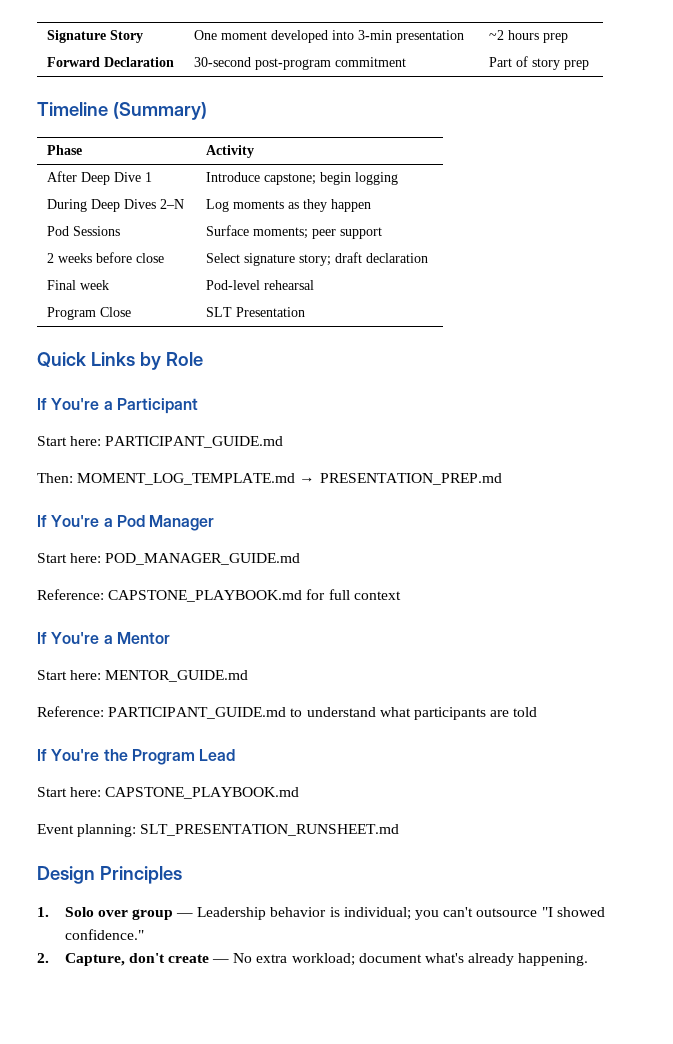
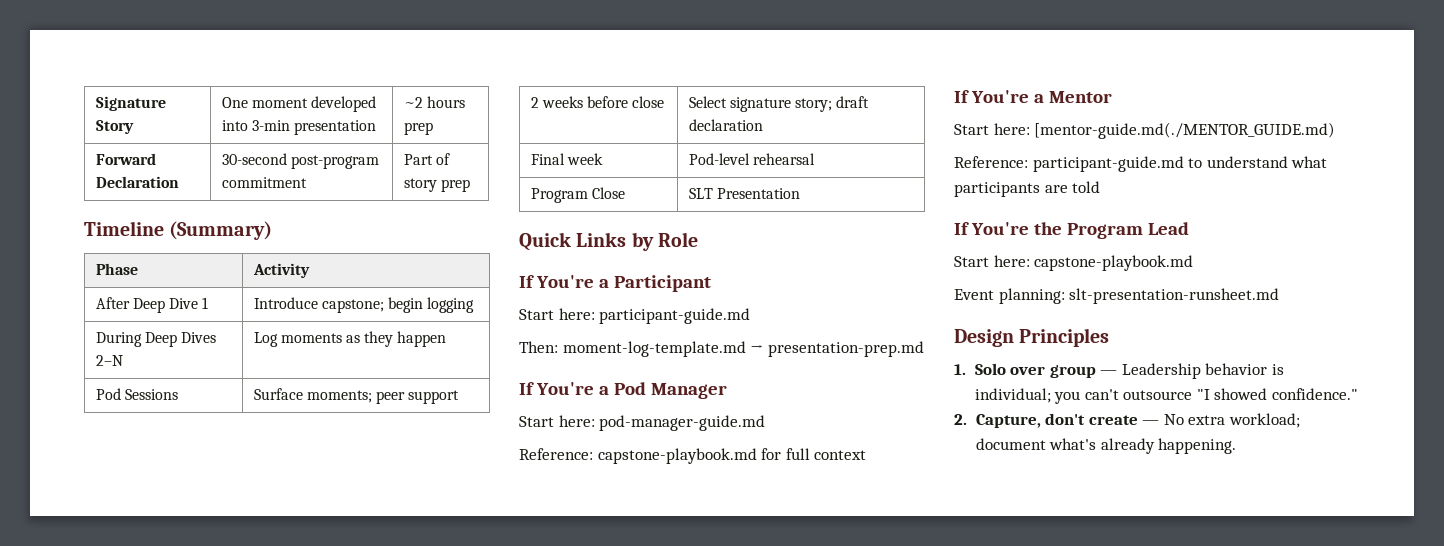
- Start here: PARTICIPANT_GUIDE.md
+ Start here: participant-guide.md
- Then: MOMENT_LOG_TEMPLATE.md → PRESENTATION_PREP.md
+ Then: moment-log-template.md → presentation-prep.md
- Start here: POD_MANAGER_GUIDE.md
- Reference: CAPSTONE_PLAYBOOK.md for full context
+ Start here: pod-manager-guide.md
+ Reference: capstone-playbook.md for full context
- Start here: MENTOR_GUIDE.md
- Reference: PARTICIPANT_GUIDE.md to understand what participants are told
+ Start here: [mentor-guide.md(./MENTOR_GUIDE.md)
+ Reference: participant-guide.md to understand what participants are told
- Start here: CAPSTONE_PLAYBOOK.md
+ Start here: capstone-playbook.md
- Event planning: SLT_PRESENTATION_RUNSHEET.md
+ Event planning: slt-presentation-runsheet.md

